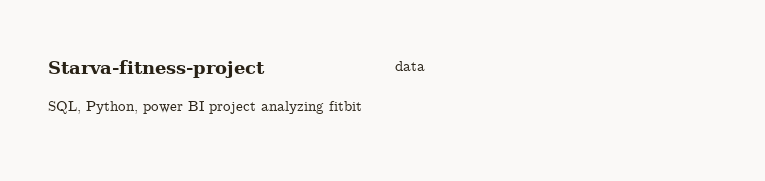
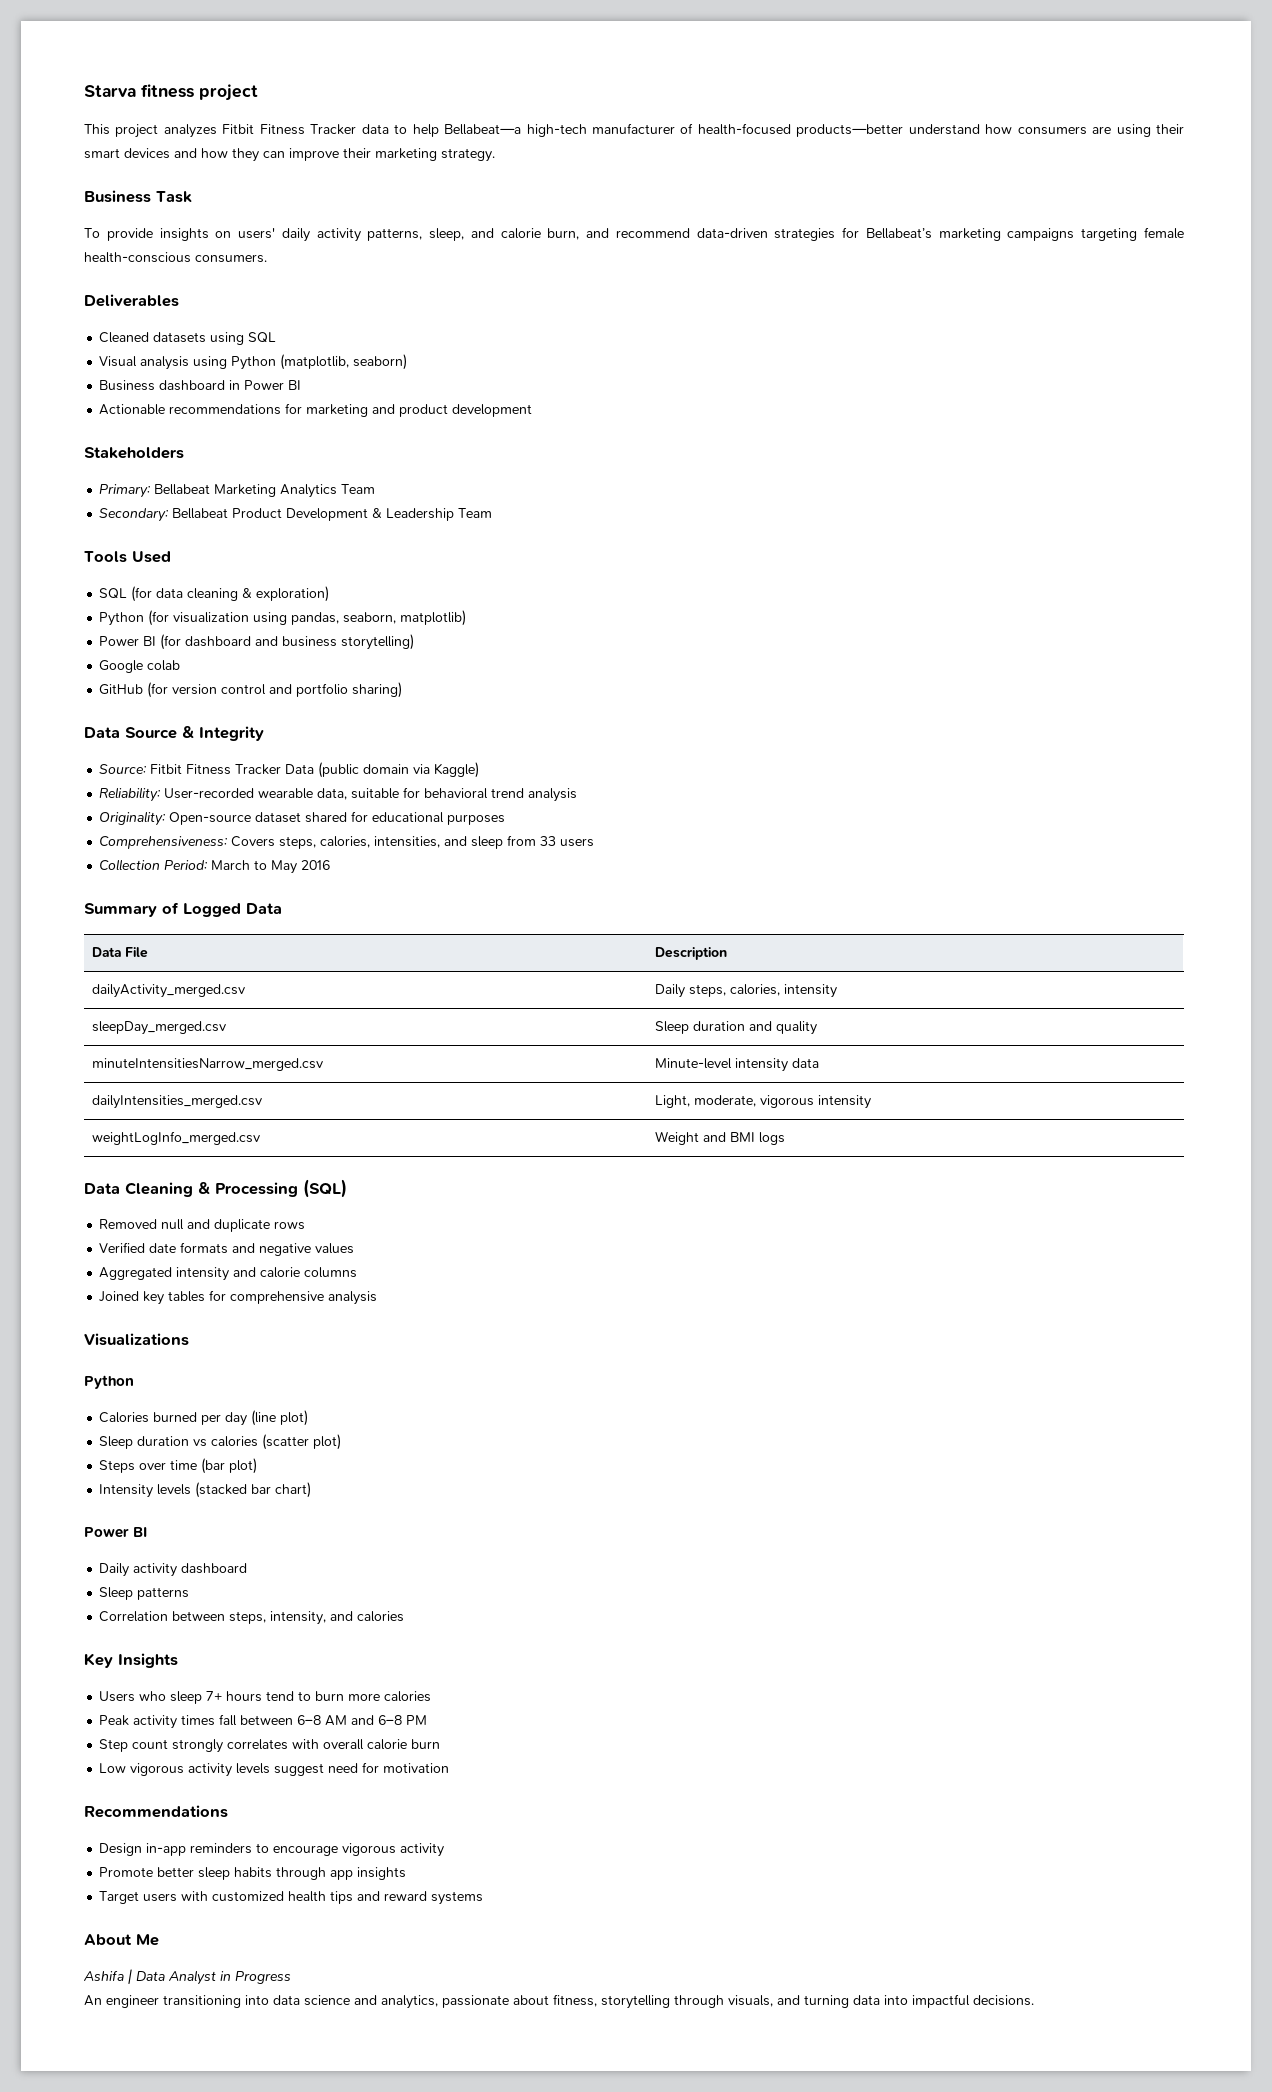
- Starva-fitness-project
- SQL, Python, power BI project analyzing fitbit data
+ Starva fitness project
+ This project analyzes Fitbit Fitness Tracker data to help Bellabeat—a high-tech manufacturer of health-focused products—better understand how consumers are using their smart devices and how they can improve their marketing strategy.
+ Business Task
+ To provide insights on users' daily activity patterns, sleep, and calorie burn, and recommend data-driven strategies for Bellabeat’s marketing campaigns targeting female health-conscious consumers.
+ Deliverables
+ Cleaned datasets using SQL
+ Visual analysis using Python (matplotlib, seaborn)
+ Business dashboard in Power BI
+ Actionable recommendations for marketing and product development
+ Stakeholders
+ Primary: Bellabeat Marketing Analytics Team
+ Secondary: Bellabeat Product Development & Leadership Team
+ Tools Used
+ SQL (for data cleaning & exploration)
+ Python (for visualization using pandas, seaborn, matplotlib)
+ Power BI (for dashboard and business storytelling)
+ Google colab
+ GitHub (for version control and portfolio sharing)
+ Data Source & Integrity
+ Source: Fitbit Fitness Tracker Data (public domain via Kaggle)
+ Reliability: User-recorded wearable data, suitable for behavioral trend analysis
+ Originality: Open-source dataset shared for educational purposes
+ Comprehensiveness: Covers steps, calories, intensities, and sleep from 33 users
+ Collection Period: March to May 2016
+ Summary of Logged Data
+ Data File | Description
+ dailyActivity_merged.csv | Daily steps, calories, intensity
+ sleepDay_merged.csv | Sleep duration and quality
+ minuteIntensitiesNarrow_merged.csv | Minute-level intensity data
+ dailyIntensities_merged.csv | Light, moderate, vigorous intensity
+ weightLogInfo_merged.csv | Weight and BMI logs
+ Data Cleaning & Processing (SQL)
+ Removed null and duplicate rows
+ Verified date formats and negative values
+ Aggregated intensity and calorie columns
+ Joined key tables for comprehensive analysis
+ Visualizations
+ Python
+ Calories burned per day (line plot)
+ Sleep duration vs calories (scatter plot)
+ Steps over time (bar plot)
+ Intensity levels (stacked bar chart)
+ Power BI
+ Daily activity dashboard
+ Sleep patterns
+ Correlation between steps, intensity, and calories
+ Key Insights
+ Users who sleep 7+ hours tend to burn more calories
+ Peak activity times fall between 6–8 AM and 6–8 PM
+ Step count strongly correlates with overall calorie burn
+ Low vigorous activity levels suggest need for motivation
+ Recommendations
+ Design in-app reminders to encourage vigorous activity
+ Promote better sleep habits through app insights
+ Target users with customized health tips and reward systems
+ About Me
+ Ashifa | Data Analyst in Progress
+ An engineer transitioning into data science and analytics, passionate about fitness, storytelling through visuals, and turning data into impactful decisions.

